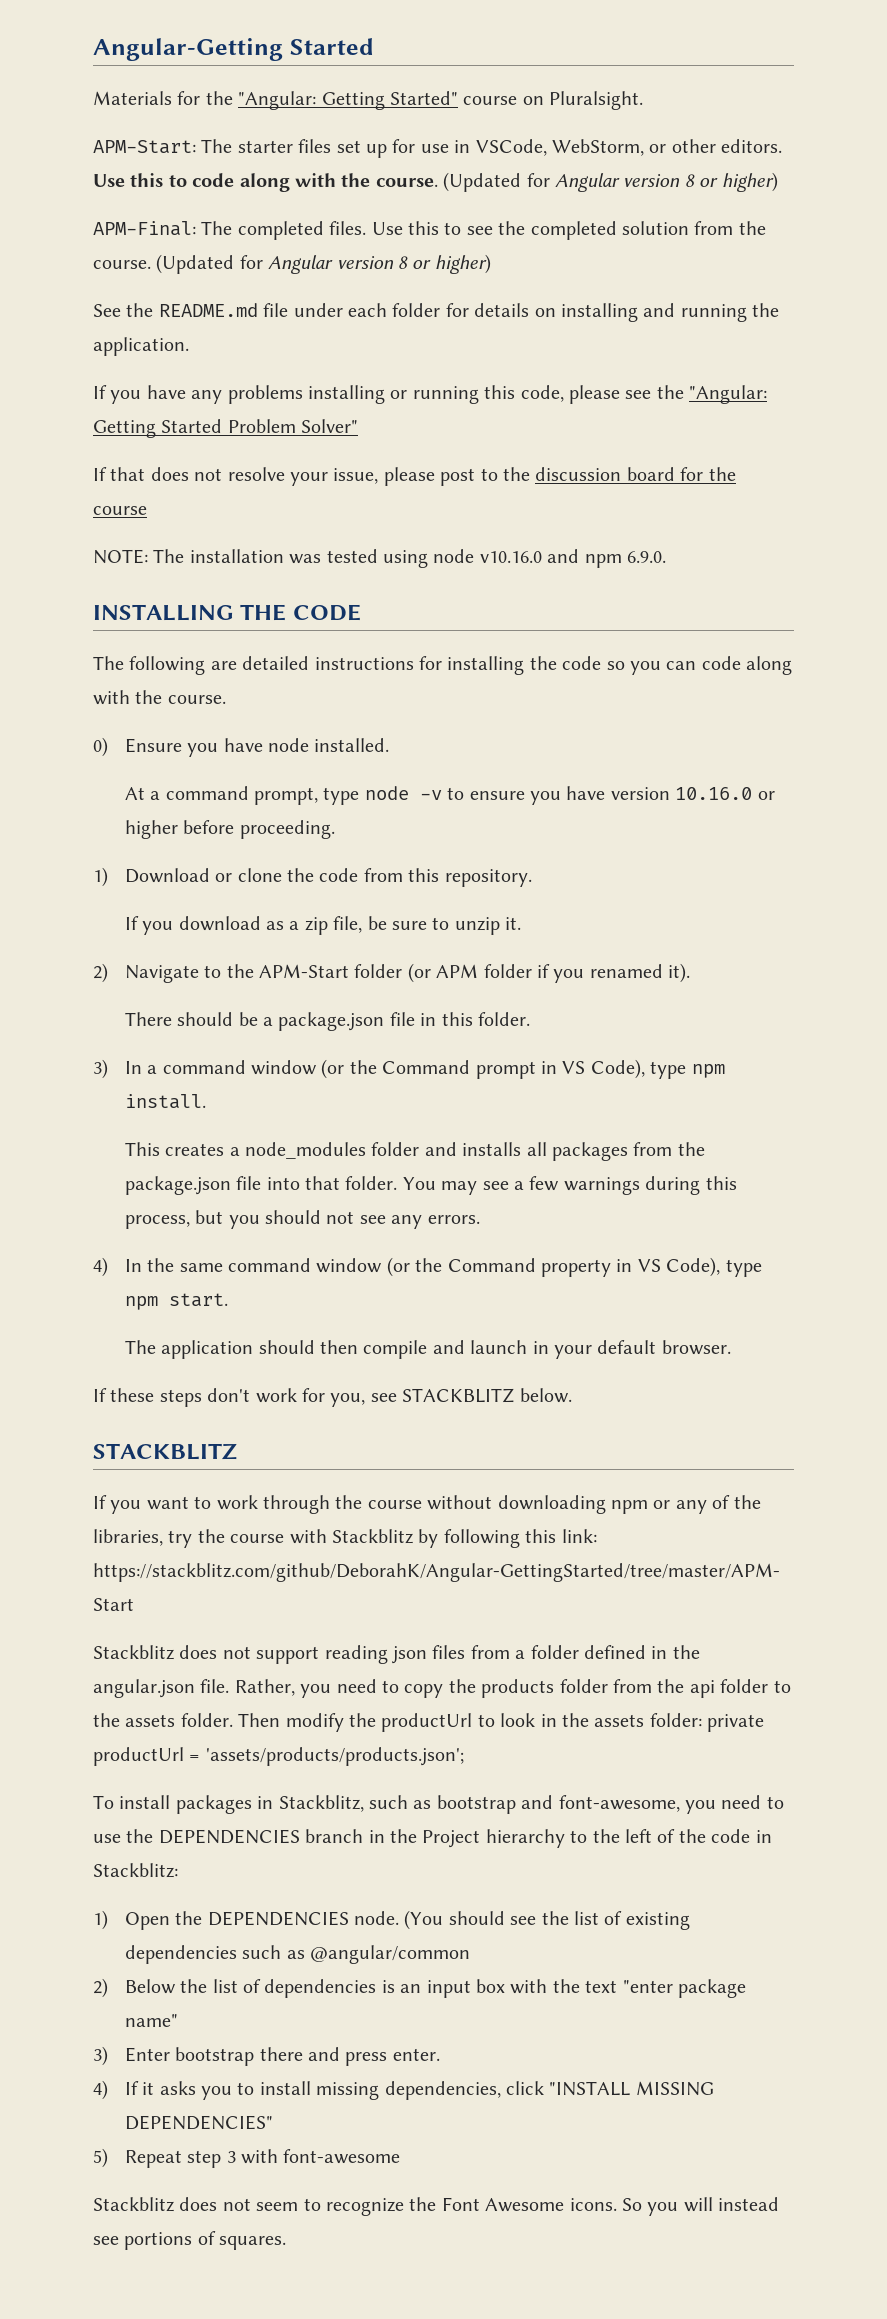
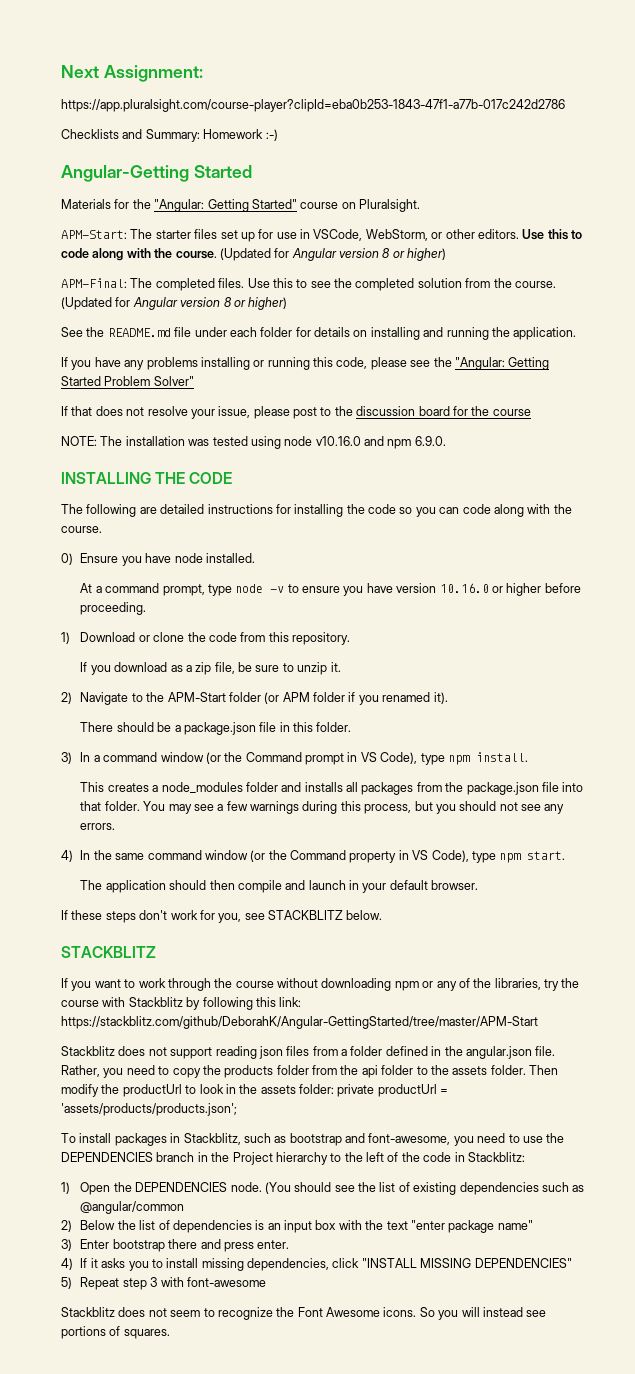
+ Next Assignment:
+ https://app.pluralsight.com/course-player?clipId=eba0b253-1843-47f1-a77b-017c242d2786
+ Checklists and Summary: Homework :-)

